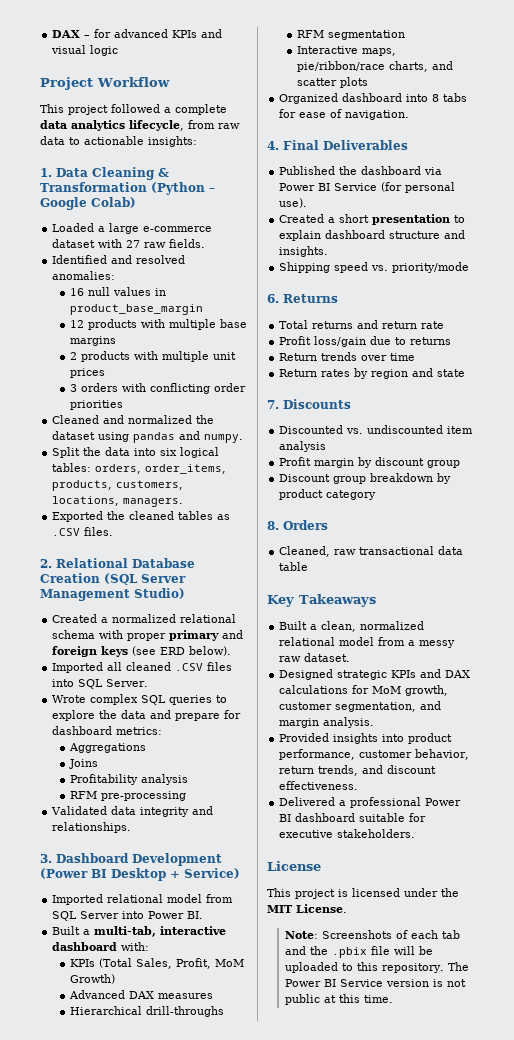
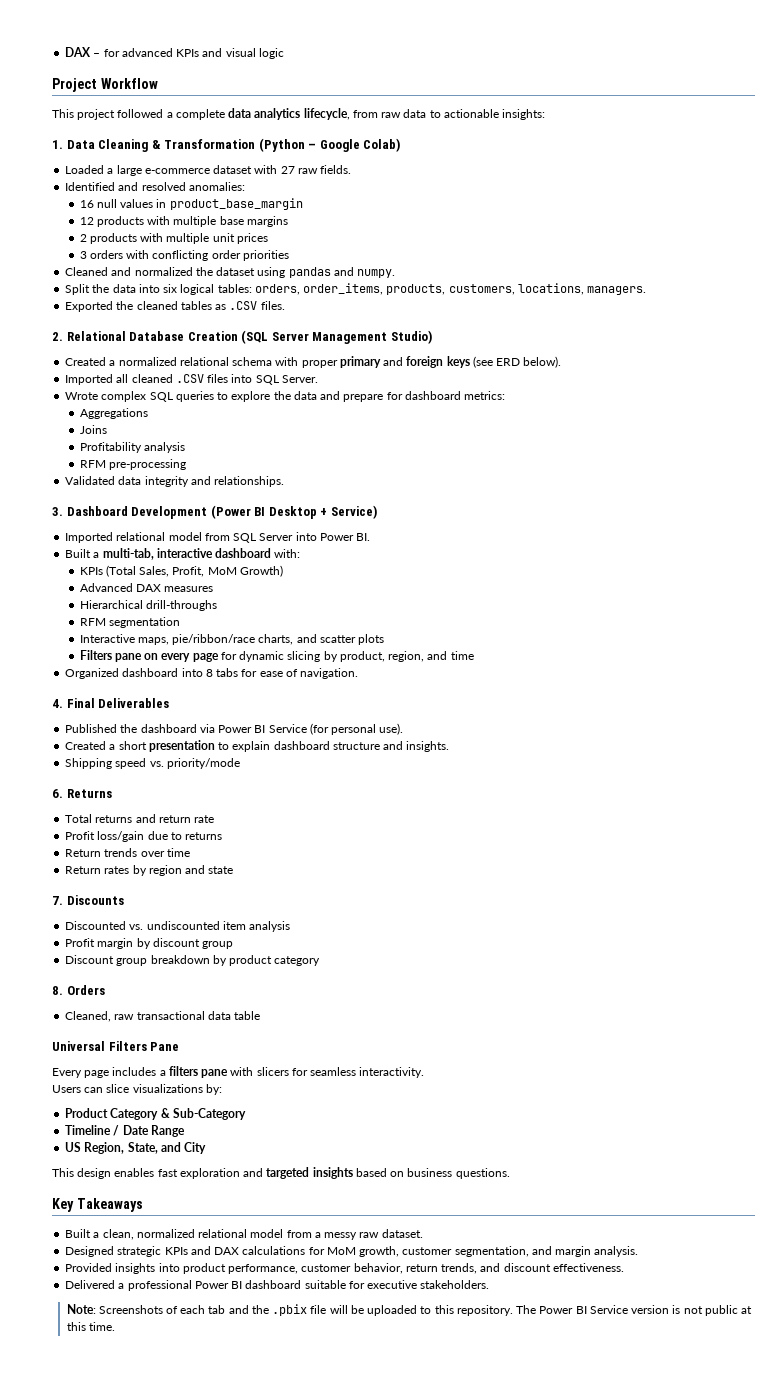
+ Filters pane on every page for dynamic slicing by product, region, and time
+ Universal Filters Pane
+ Every page includes a filters pane with slicers for seamless interactivity.
+ Users can slice visualizations by:
+ Product Category & Sub-Category
+ Timeline / Date Range
+ US Region, State, and City
+ This design enables fast exploration and targeted insights based on business questions.
- License
- This project is licensed under the MIT License.

